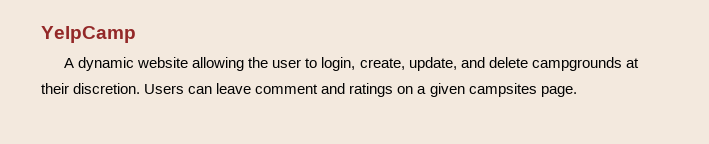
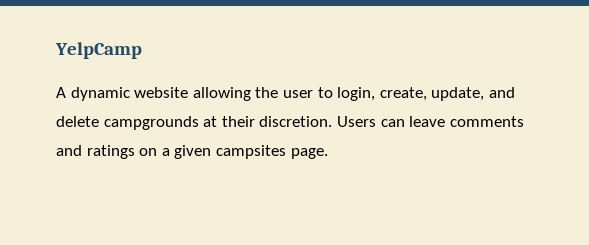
- Users can leave comment and ratings on a given campsites page.
+ Users can leave comments and ratings on a given campsites page.

